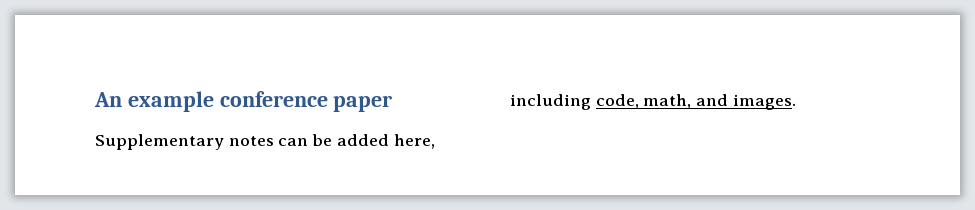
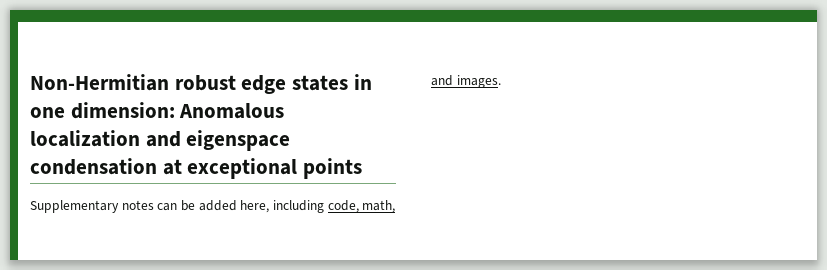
- An example conference paper
+ Non-Hermitian robust edge states in one dimension: Anomalous localization and eigenspace condensation at exceptional points

